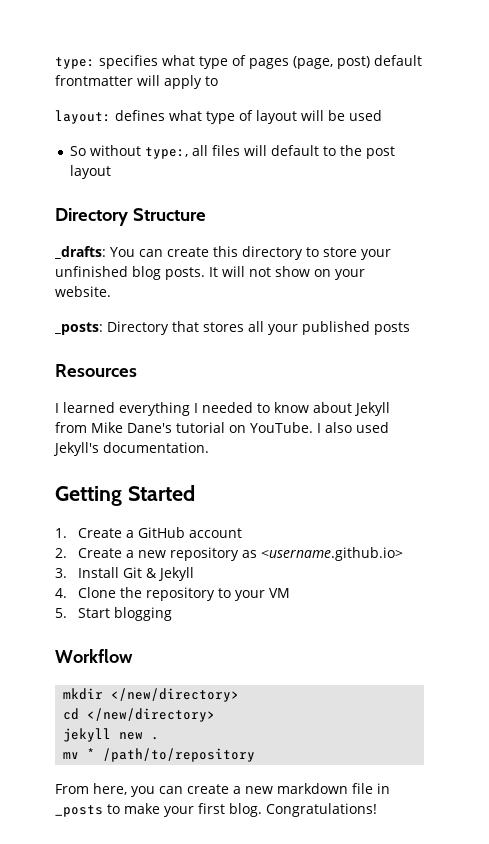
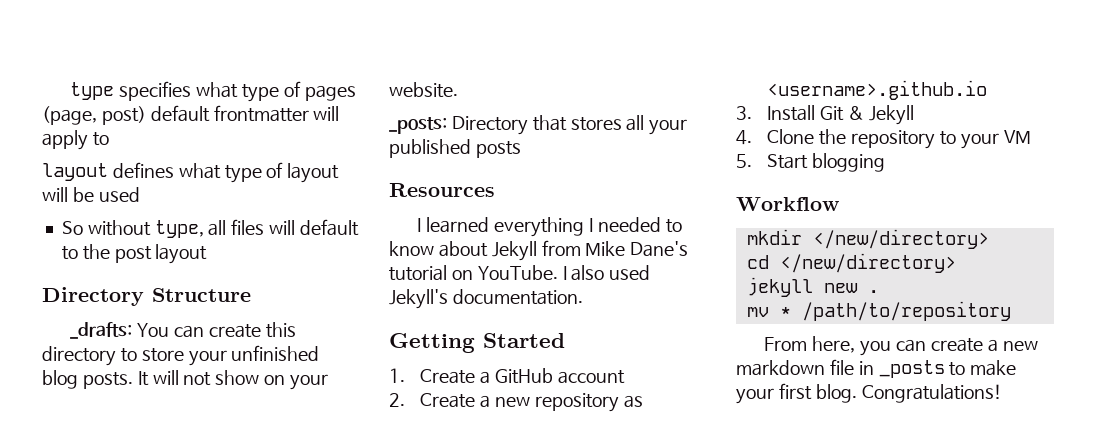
- type: specifies what type of pages (page, post) default frontmatter will apply to
+ type specifies what type of pages (page, post) default frontmatter will apply to
- layout: defines what type of layout will be used
+ layout defines what type of layout will be used
- So without type:, all files will default to the post layout
+ So without type, all files will default to the post layout
- 2. Create a new repository as <username.github.io>
+ 2. Create a new repository as <username>.github.io

